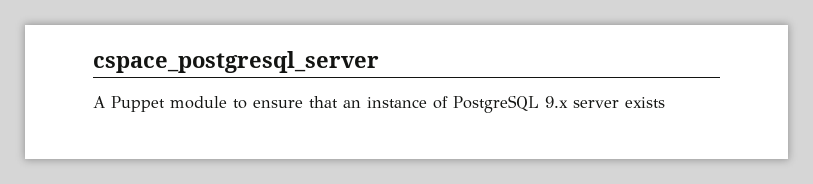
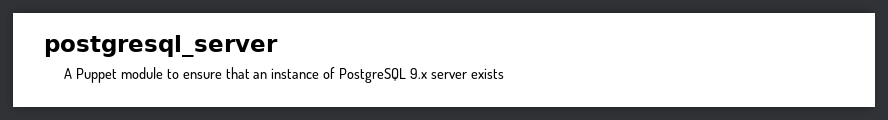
- cspace_postgresql_server
+ postgresql_server

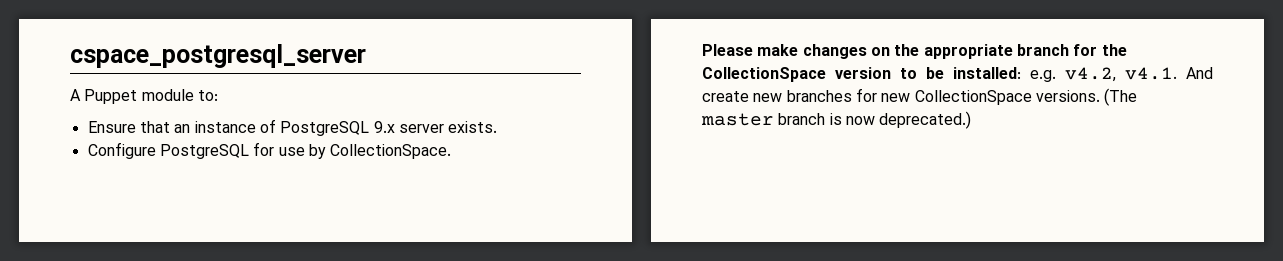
- postgresql_server
+ cspace_postgresql_server
- A Puppet module to ensure that an instance of PostgreSQL 9.x server exists
+ A Puppet module to:
+ Ensure that an instance of PostgreSQL 9.x server exists.
+ Configure PostgreSQL for use by CollectionSpace.
+ Please make changes on the appropriate branch for the CollectionSpace version to be installed: e.g. v4.2, v4.1. And create new branches for new CollectionSpace versions. (The master branch is now deprecated.)

